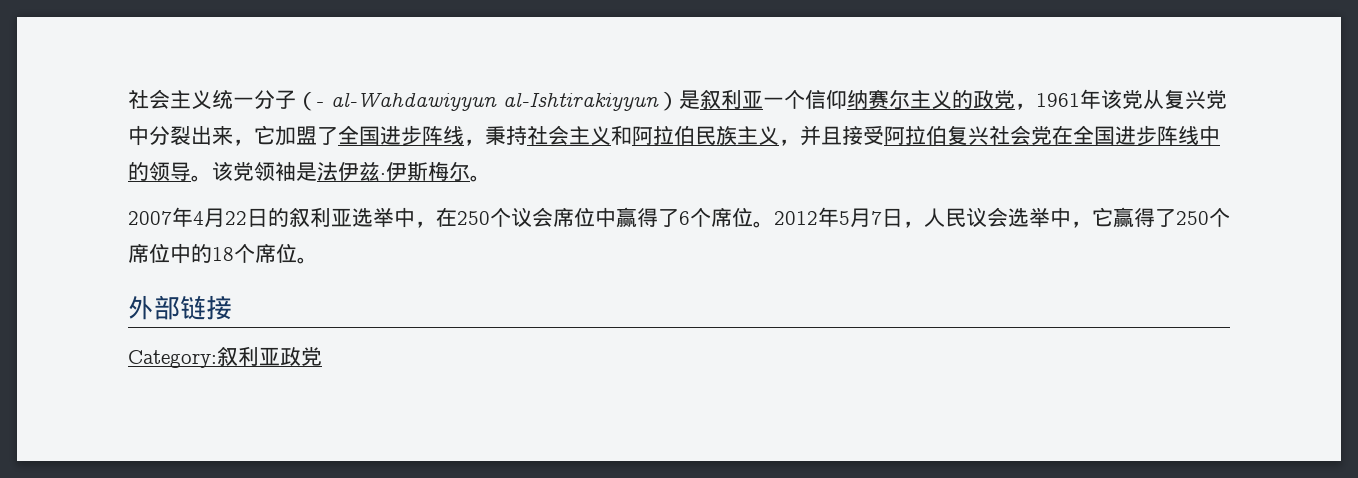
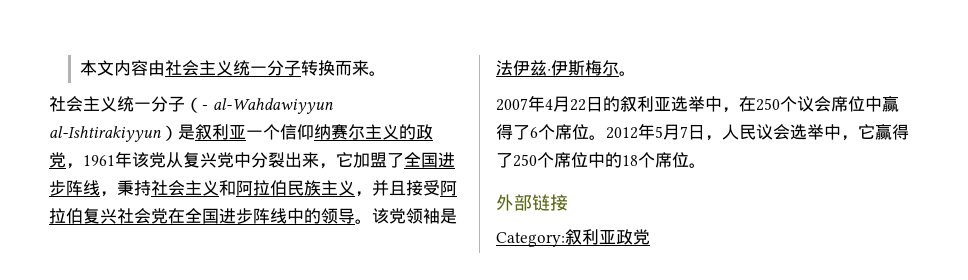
+ 本文内容由社会主义统一分子转换而来。

